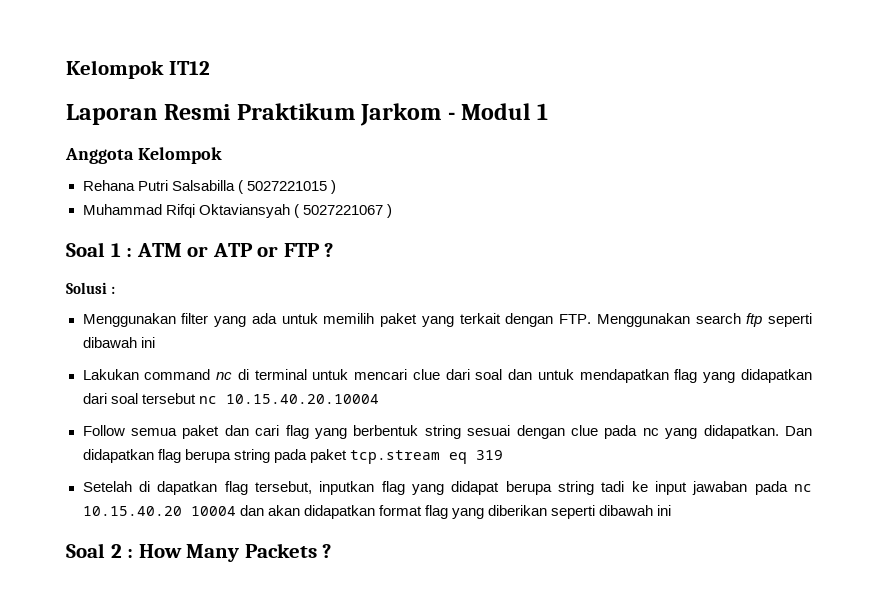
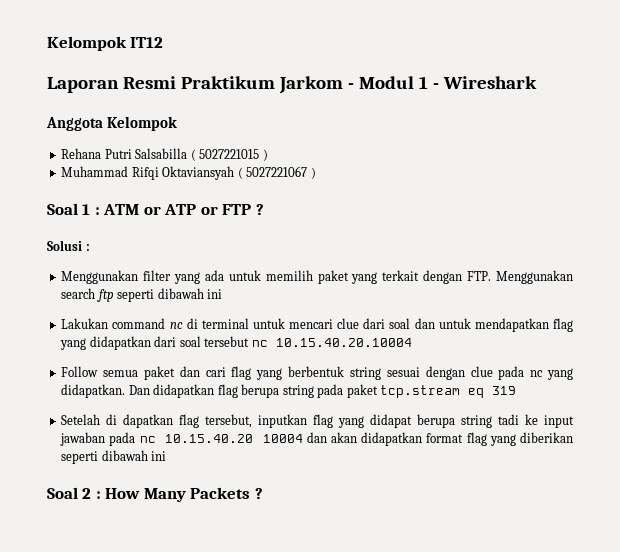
- Laporan Resmi Praktikum Jarkom - Modul 1
+ Laporan Resmi Praktikum Jarkom - Modul 1 - Wireshark

